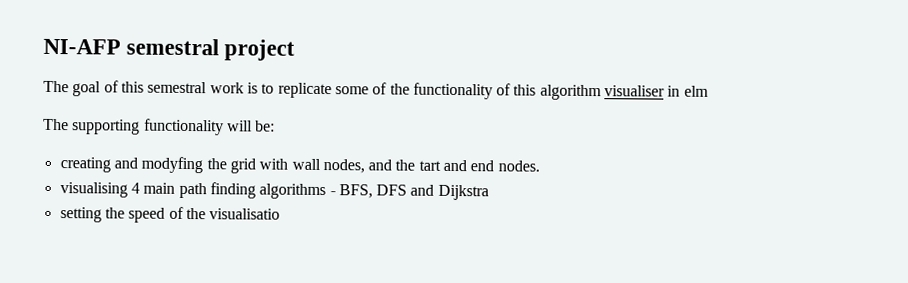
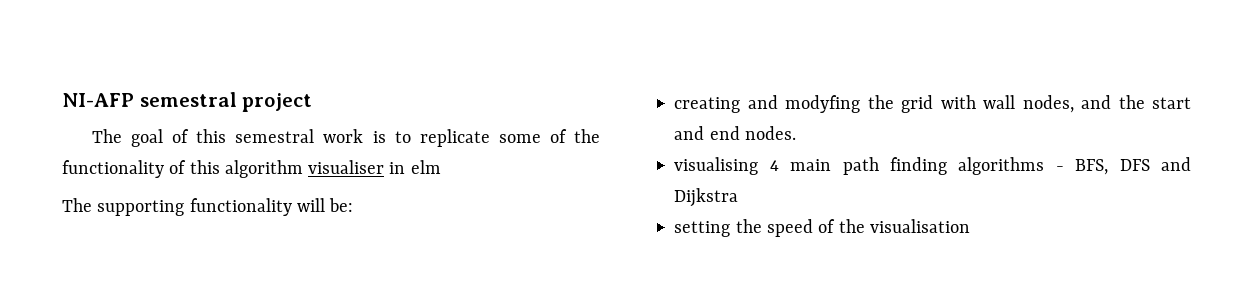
- creating and modyfing the grid with wall nodes, and the tart and end nodes.
+ creating and modyfing the grid with wall nodes, and the start and end nodes.
- setting the speed of the visualisatio
+ setting the speed of the visualisation

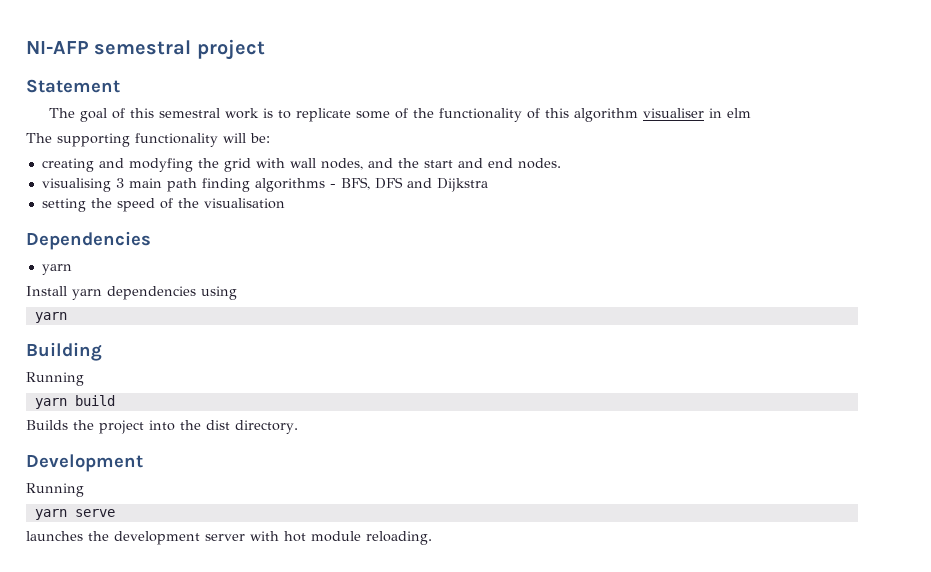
+ Statement
- visualising 4 main path finding algorithms - BFS, DFS and Dijkstra
+ visualising 3 main path finding algorithms - BFS, DFS and Dijkstra
+ Dependencies
+ yarn
+ Install yarn dependencies using
+ yarn
+ Building
+ Running
+ yarn build
+ Builds the project into the dist directory.
+ Development
+ Running
+ yarn serve
+ launches the development server with hot module reloading.

